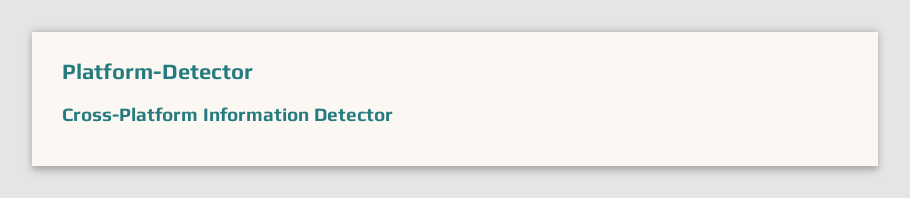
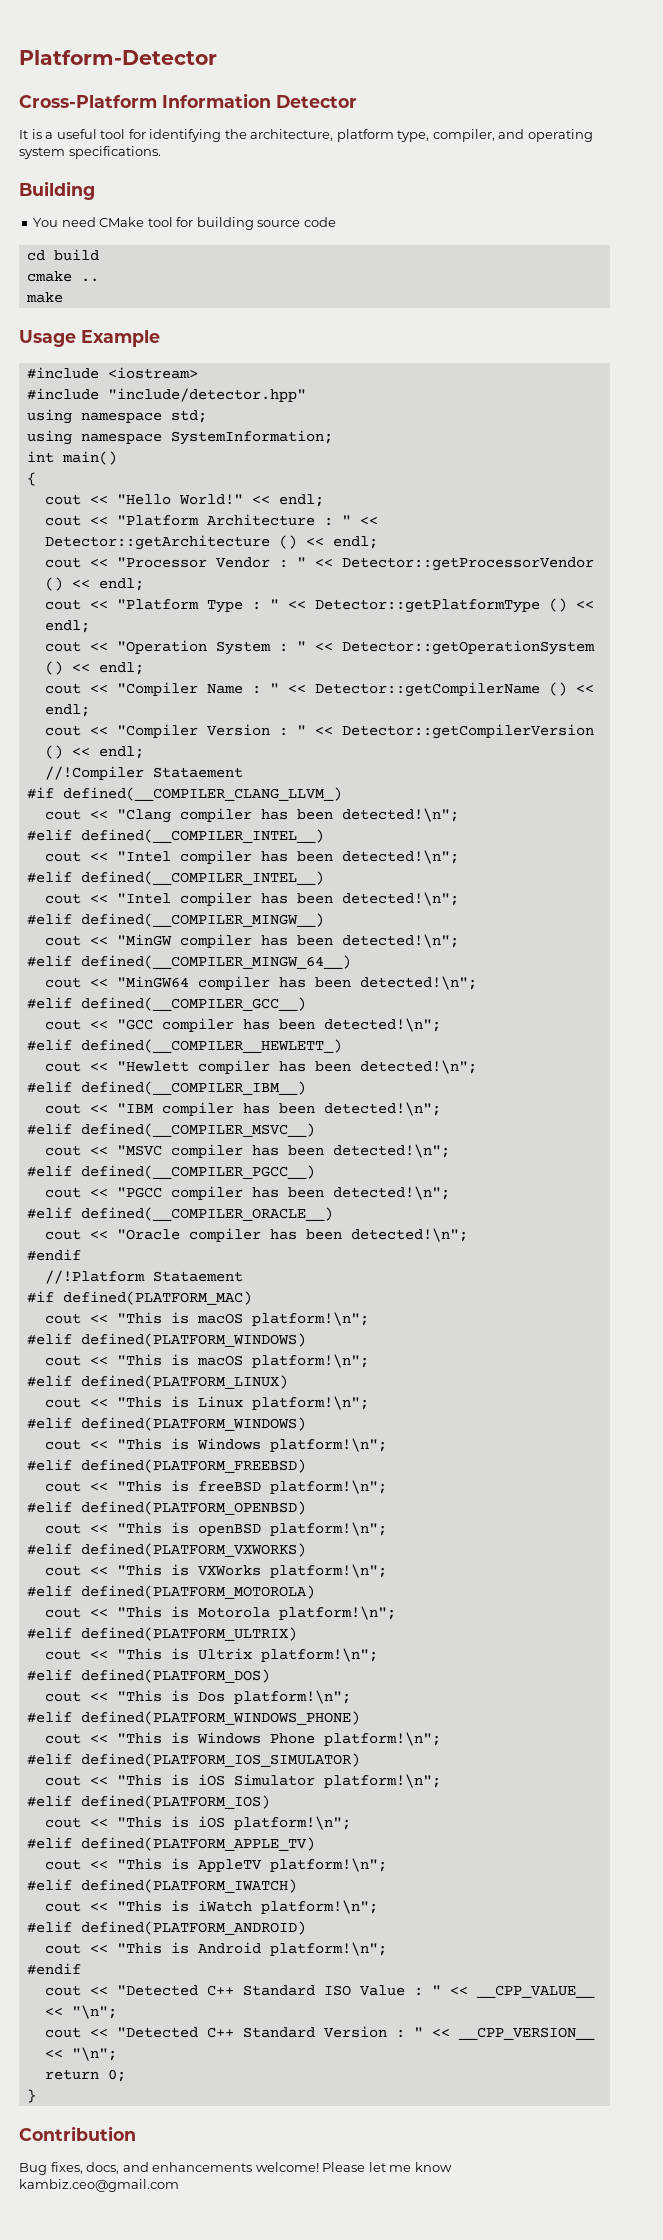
+ It is a useful tool for identifying the architecture, platform type, compiler, and operating system specifications.
+ Building
+ You need CMake tool for building source code
+ cd build
+ cmake ..
+ make
+ Usage Example
+ #include <iostream>
+ #include "include/detector.hpp"
+ using namespace std;
+ using namespace SystemInformation;
+ int main()
+ {
+ cout << "Hello World!" << endl;
+ cout << "Platform Architecture : " << Detector::getArchitecture () << endl;
+ cout << "Processor Vendor : " << Detector::getProcessorVendor () << endl;
+ cout << "Platform Type : " << Detector::getPlatformType () << endl;
+ cout << "Operation System : " << Detector::getOperationSystem () << endl;
+ cout << "Compiler Name : " << Detector::getCompilerName () << endl;
+ cout << "Compiler Version : " << Detector::getCompilerVersion () << endl;
+ //!Compiler Stataement
+ #if defined(__COMPILER_CLANG_LLVM_)
+ cout << "Clang compiler has been detected!\n";
+ #elif defined(__COMPILER_INTEL__)
+ cout << "Intel compiler has been detected!\n";
+ #elif defined(__COMPILER_INTEL__)
+ cout << "Intel compiler has been detected!\n";
+ #elif defined(__COMPILER_MINGW__)
+ cout << "MinGW compiler has been detected!\n";
+ #elif defined(__COMPILER_MINGW_64__)
+ cout << "MinGW64 compiler has been detected!\n";
+ #elif defined(__COMPILER_GCC__)
+ cout << "GCC compiler has been detected!\n";
+ #elif defined(__COMPILER__HEWLETT_)
+ cout << "Hewlett compiler has been detected!\n";
+ #elif defined(__COMPILER_IBM__)
+ cout << "IBM compiler has been detected!\n";
+ #elif defined(__COMPILER_MSVC__)
+ cout << "MSVC compiler has been detected!\n";
+ #elif defined(__COMPILER_PGCC__)
+ cout << "PGCC compiler has been detected!\n";
+ #elif defined(__COMPILER_ORACLE__)
+ cout << "Oracle compiler has been detected!\n";
+ #endif
+ //!Platform Stataement
+ #if defined(PLATFORM_MAC)
+ cout << "This is macOS platform!\n";
+ #elif defined(PLATFORM_WINDOWS)
+ cout << "This is macOS platform!\n";
+ #elif defined(PLATFORM_LINUX)
+ cout << "This is Linux platform!\n";
+ #elif defined(PLATFORM_WINDOWS)
+ cout << "This is Windows platform!\n";
+ #elif defined(PLATFORM_FREEBSD)
+ cout << "This is freeBSD platform!\n";
+ #elif defined(PLATFORM_OPENBSD)
+ cout << "This is openBSD platform!\n";
+ #elif defined(PLATFORM_VXWORKS)
+ cout << "This is VXWorks platform!\n";
+ #elif defined(PLATFORM_MOTOROLA)
+ cout << "This is Motorola platform!\n";
+ #elif defined(PLATFORM_ULTRIX)
+ cout << "This is Ultrix platform!\n";
+ #elif defined(PLATFORM_DOS)
+ cout << "This is Dos platform!\n";
+ #elif defined(PLATFORM_WINDOWS_PHONE)
+ cout << "This is Windows Phone platform!\n";
+ #elif defined(PLATFORM_IOS_SIMULATOR)
+ cout << "This is iOS Simulator platform!\n";
+ #elif defined(PLATFORM_IOS)
+ cout << "This is iOS platform!\n";
+ #elif defined(PLATFORM_APPLE_TV)
+ cout << "This is AppleTV platform!\n";
+ #elif defined(PLATFORM_IWATCH)
+ cout << "This is iWatch platform!\n";
+ #elif defined(PLATFORM_ANDROID)
+ cout << "This is Android platform!\n";
+ #endif
+ cout << "Detected C++ Standard ISO Value : " << __CPP_VALUE__ << "\n";
+ cout << "Detected C++ Standard Version : " << __CPP_VERSION__ << "\n";
+ return 0;
+ }
+ Contribution
+ Bug fixes, docs, and enhancements welcome! Please let me know kambiz.ceo@gmail.com

